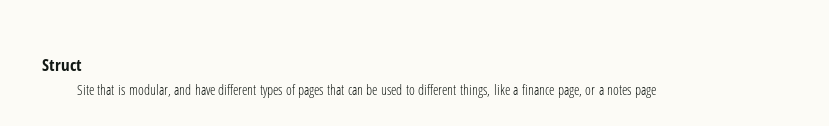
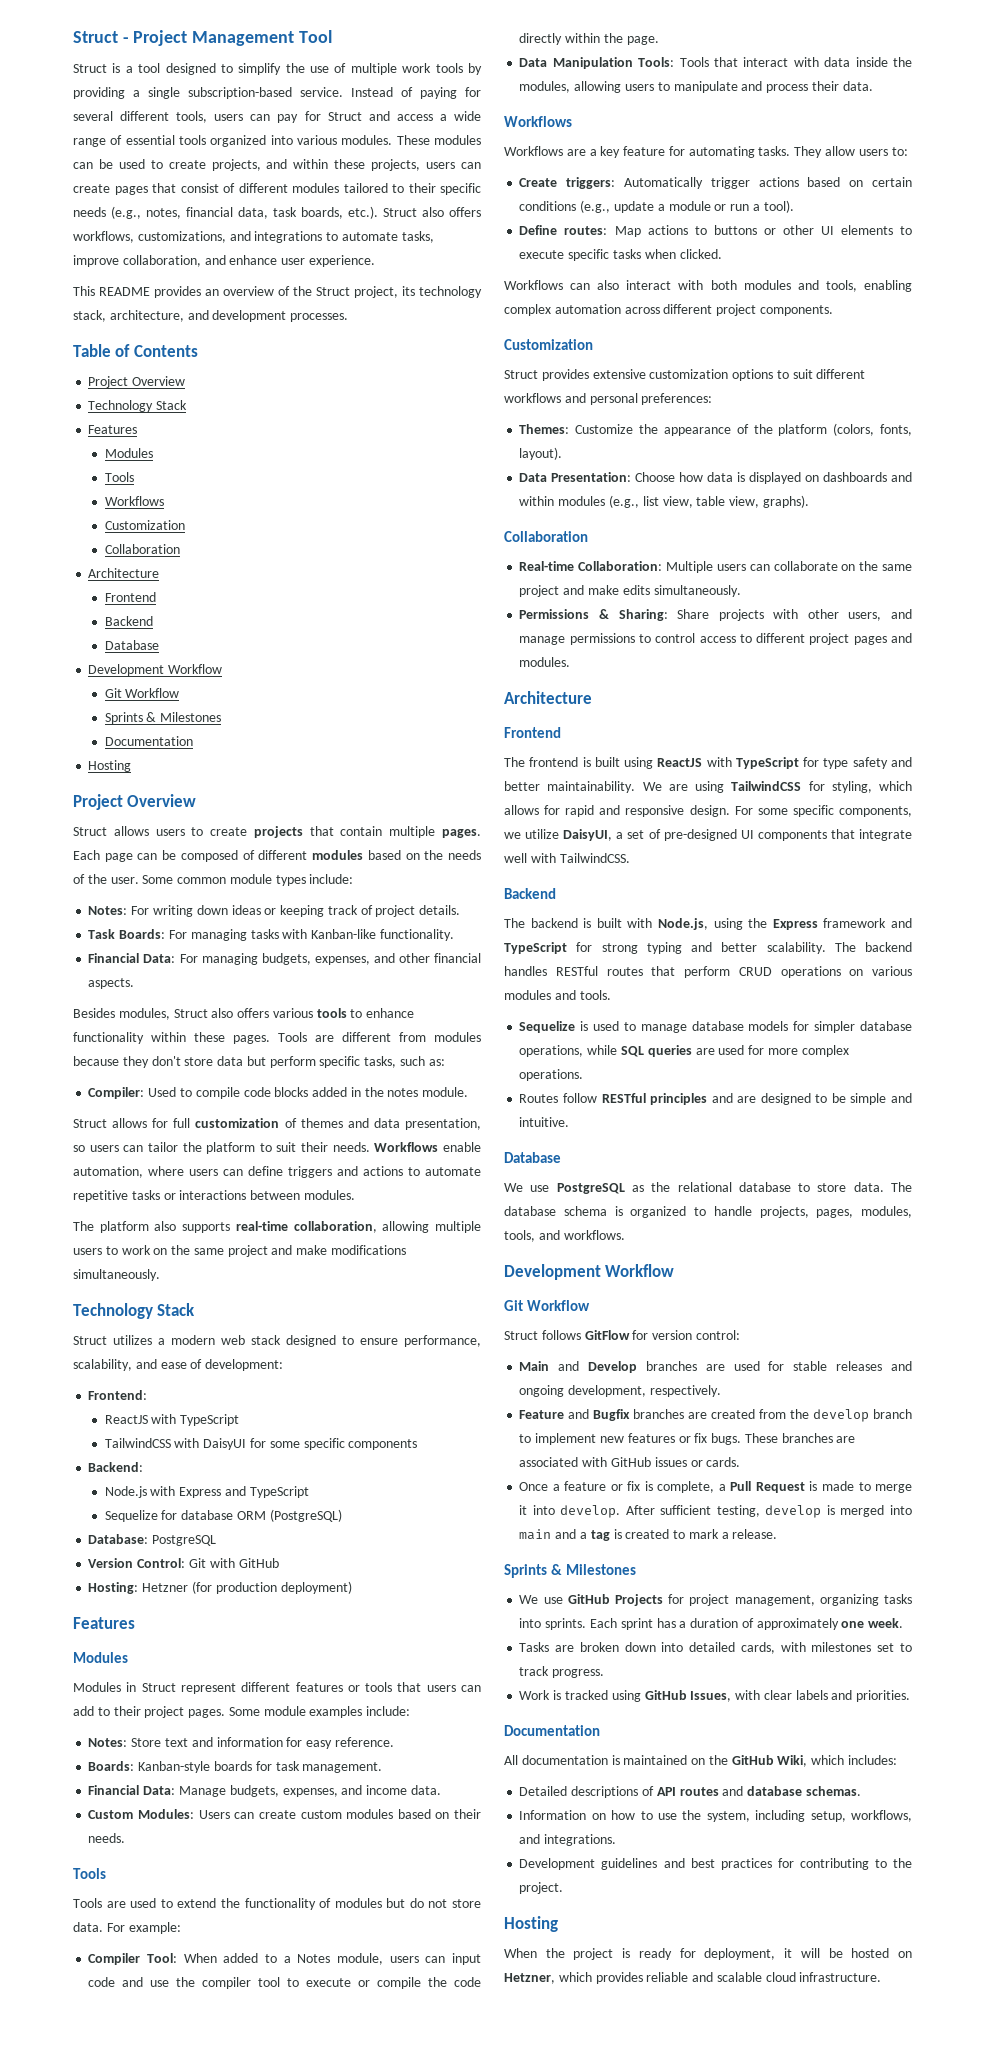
- Struct
- Site that is modular, and have different types of pages that can be used to different things, like a finance page, or a notes page
+ Struct - Project Management Tool
+ Struct is a tool designed to simplify the use of multiple work tools by providing a single subscription-based service. Instead of paying for several different tools, users can pay for Struct and access a wide range of essential tools organized into various modules. These modules can be used to create projects, and within these projects, users can create pages that consist of different modules tailored to their specific needs (e.g., notes, financial data, task boards, etc.). Struct also offers workflows, customizations, and integrations to automate tasks, improve collaboration, and enhance user experience.
+ This README provides an overview of the Struct project, its technology stack, architecture, and development processes.
+ Table of Contents
+ Project Overview
+ Technology Stack
+ Features
+ Modules
+ Tools
+ Workflows
+ Customization
+ Collaboration
+ Architecture
+ Frontend
+ Backend
+ Database
+ Development Workflow
+ Git Workflow
+ Sprints & Milestones
+ Documentation
+ Hosting
+ Project Overview
+ Struct allows users to create projects that contain multiple pages. Each page can be composed of different modules based on the needs of the user. Some common module types include:
+ Notes: For writing down ideas or keeping track of project details.
+ Task Boards: For managing tasks with Kanban-like functionality.
+ Financial Data: For managing budgets, expenses, and other financial aspects.
+ Besides modules, Struct also offers various tools to enhance functionality within these pages. Tools are different from modules because they don't store data but perform specific tasks, such as:
+ Compiler: Used to compile code blocks added in the notes module.
+ Struct allows for full customization of themes and data presentation, so users can tailor the platform to suit their needs. Workflows enable automation, where users can define triggers and actions to automate repetitive tasks or interactions between modules.
+ The platform also supports real-time collaboration, allowing multiple users to work on the same project and make modifications simultaneously.
+ Technology Stack
+ Struct utilizes a modern web stack designed to ensure performance, scalability, and ease of development:
+ Frontend:
+ ReactJS with TypeScript
+ TailwindCSS with DaisyUI for some specific components
+ Backend:
+ Node.js with Express and TypeScript
+ Sequelize for database ORM (PostgreSQL)
+ Database: PostgreSQL
+ Version Control: Git with GitHub
+ Hosting: Hetzner (for production deployment)
+ Features
+ Modules
+ Modules in Struct represent different features or tools that users can add to their project pages. Some module examples include:
+ Notes: Store text and information for easy reference.
+ Boards: Kanban-style boards for task management.
+ Financial Data: Manage budgets, expenses, and income data.
+ Custom Modules: Users can create custom modules based on their needs.
+ Tools
+ Tools are used to extend the functionality of modules but do not store data. For example:
+ Compiler Tool: When added to a Notes module, users can input code and use the compiler tool to execute or compile the code directly within the page.
+ Data Manipulation Tools: Tools that interact with data inside the modules, allowing users to manipulate and process their data.
+ Workflows
+ Workflows are a key feature for automating tasks. They allow users to:
+ Create triggers: Automatically trigger actions based on certain conditions (e.g., update a module or run a tool).
+ Define routes: Map actions to buttons or other UI elements to execute specific tasks when clicked.
+ Workflows can also interact with both modules and tools, enabling complex automation across different project components.
+ Customization
+ Struct provides extensive customization options to suit different workflows and personal preferences:
+ Themes: Customize the appearance of the platform (colors, fonts, layout).
+ Data Presentation: Choose how data is displayed on dashboards and within modules (e.g., list view, table view, graphs).
+ Collaboration
+ Real-time Collaboration: Multiple users can collaborate on the same project and make edits simultaneously.
+ Permissions & Sharing: Share projects with other users, and manage permissions to control access to different project pages and modules.
+ Architecture
+ Frontend
+ The frontend is built using ReactJS with TypeScript for type safety and better maintainability. We are using TailwindCSS for styling, which allows for rapid and responsive design. For some specific components, we utilize DaisyUI, a set of pre-designed UI components that integrate well with TailwindCSS.
+ Backend
+ The backend is built with Node.js, using the Express framework and TypeScript for strong typing and better scalability. The backend handles RESTful routes that perform CRUD operations on various modules and tools.
+ Sequelize is used to manage database models for simpler database operations, while SQL queries are used for more complex operations.
+ Routes follow RESTful principles and are designed to be simple and intuitive.
+ Database
+ We use PostgreSQL as the relational database to store data. The database schema is organized to handle projects, pages, modules, tools, and workflows.
+ Development Workflow
+ Git Workflow
+ Struct follows GitFlow for version control:
+ Main and Develop branches are used for stable releases and ongoing development, respectively.
+ Feature and Bugfix branches are created from the develop branch to implement new features or fix bugs. These branches are associated with GitHub issues or cards.
+ Once a feature or fix is complete, a Pull Request is made to merge it into develop. After sufficient testing, develop is merged into main and a tag is created to mark a release.
+ Sprints & Milestones
+ We use GitHub Projects for project management, organizing tasks into sprints. Each sprint has a duration of approximately one week.
+ Tasks are broken down into detailed cards, with milestones set to track progress.
+ Work is tracked using GitHub Issues, with clear labels and priorities.
+ Documentation
+ All documentation is maintained on the GitHub Wiki, which includes:
+ Detailed descriptions of API routes and database schemas.
+ Information on how to use the system, including setup, workflows, and integrations.
+ Development guidelines and best practices for contributing to the project.
+ Hosting
+ When the project is ready for deployment, it will be hosted on Hetzner, which provides reliable and scalable cloud infrastructure.

